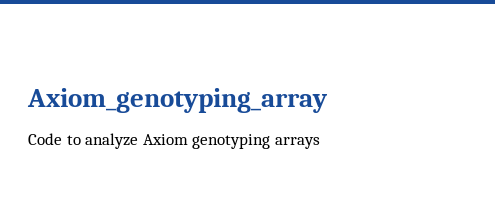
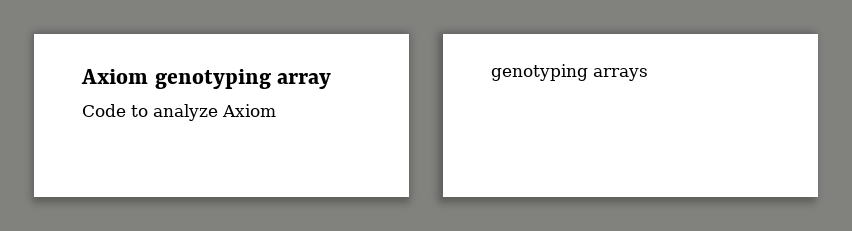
- Axiom_genotyping_array
+ Axiom genotyping array

